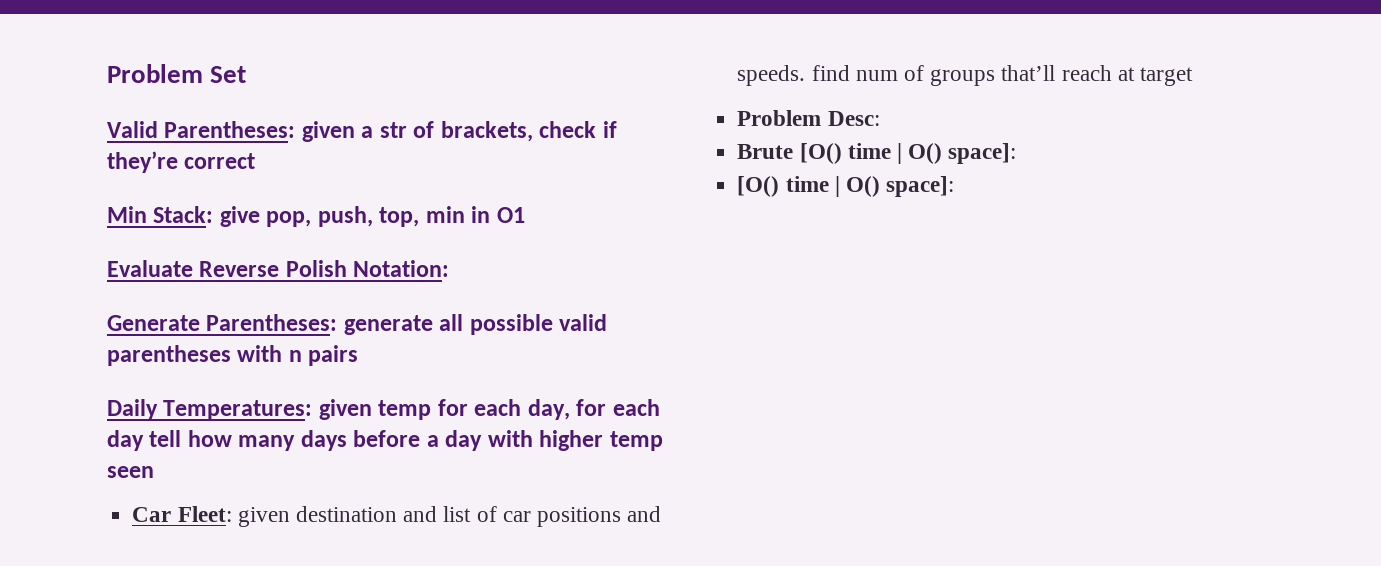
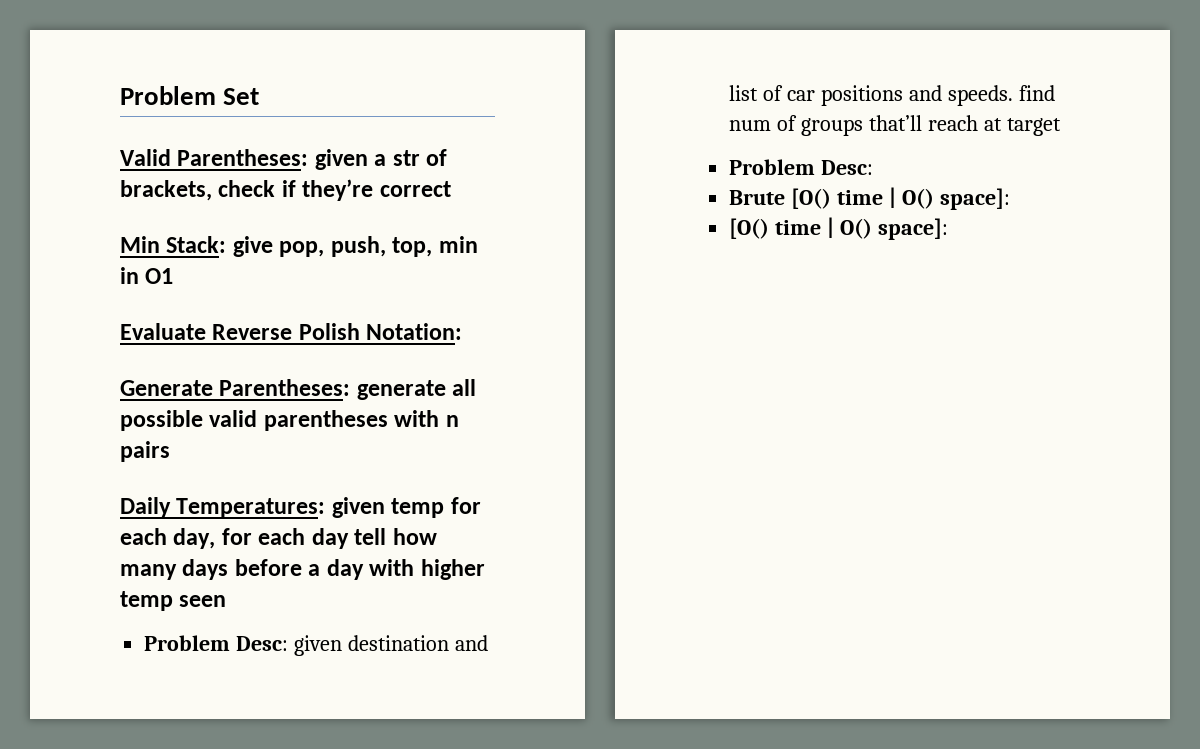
- Car Fleet: given destination and list of car positions and speeds. find num of groups that’ll reach at target
+ Problem Desc: given destination and list of car positions and speeds. find num of groups that’ll reach at target

